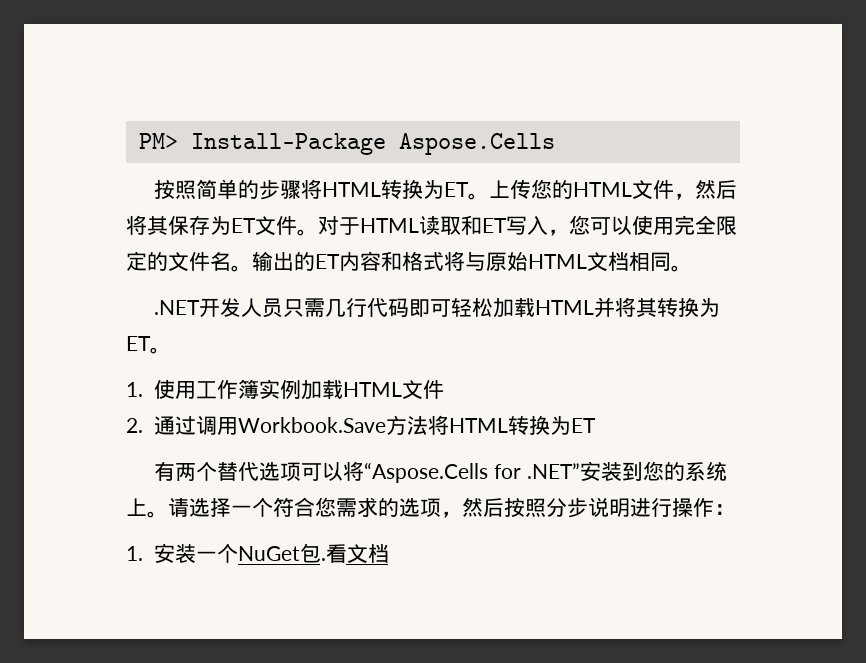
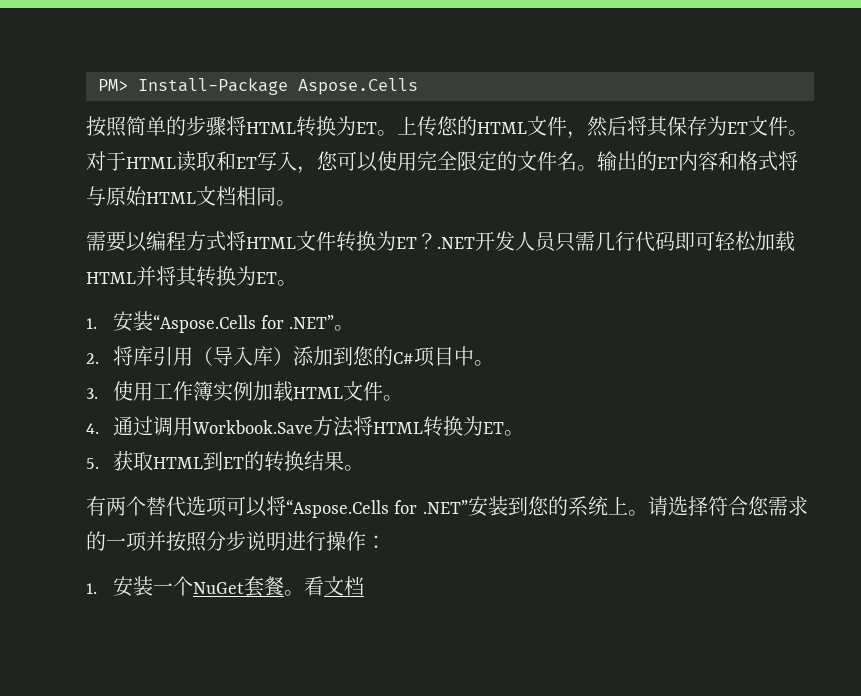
- .NET开发人员只需几行代码即可轻松加载HTML并将其转换为ET。
+ 需要以编程方式将HTML文件转换为ET？.NET开发人员只需几行代码即可轻松加载HTML并将其转换为ET。
- 1.使用工作簿实例加载HTML文件
- 2.通过调用Workbook.Save方法将HTML转换为ET
+ 1.安装“Aspose.Cells for .NET”。
+ 2.将库引用（导入库）添加到您的C#项目中。
+ 3.使用工作簿实例加载HTML文件。
+ 4.通过调用Workbook.Save方法将HTML转换为ET。
+ 5.获取HTML到ET的转换结果。
- 请选择一个符合您需求的选项，然后按照分步说明进行操作：
+ 请选择符合您需求的一项并按照分步说明进行操作：
- 1.安装一个NuGet包.
+ 1.安装一个NuGet套餐。

